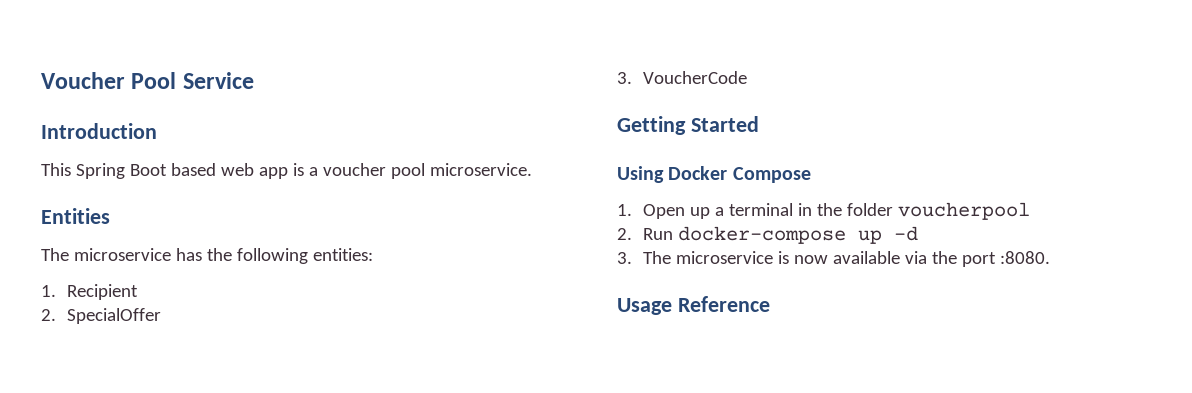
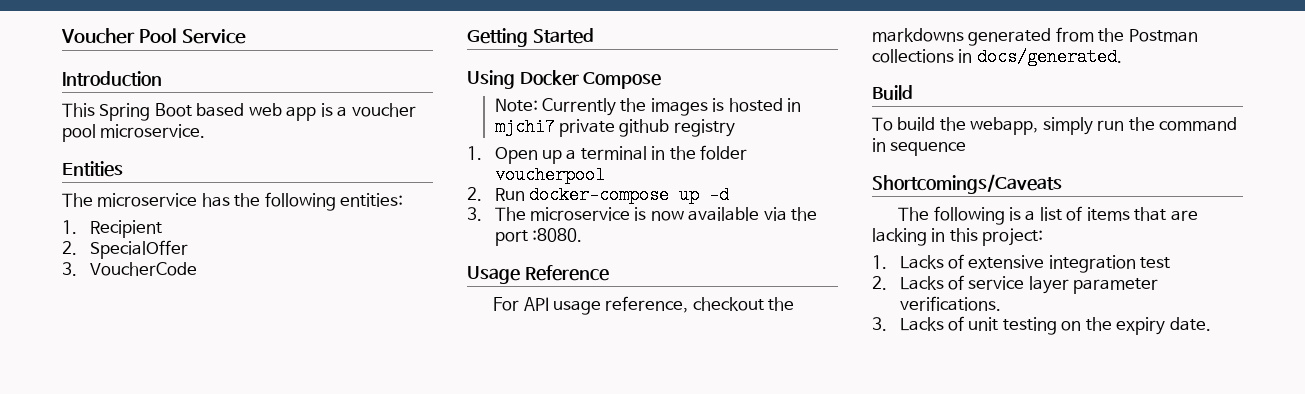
+ Note: Currently the images is hosted in mjchi7 private github registry
+ For API usage reference, checkout the markdowns generated from the Postman collections in docs/generated.
+ Build
+ To build the webapp, simply run the command in sequence
+ Shortcomings/Caveats
+ The following is a list of items that are lacking in this project:
+ 1. Lacks of extensive integration test
+ 2. Lacks of service layer parameter verifications.
+ 3. Lacks of unit testing on the expiry date.

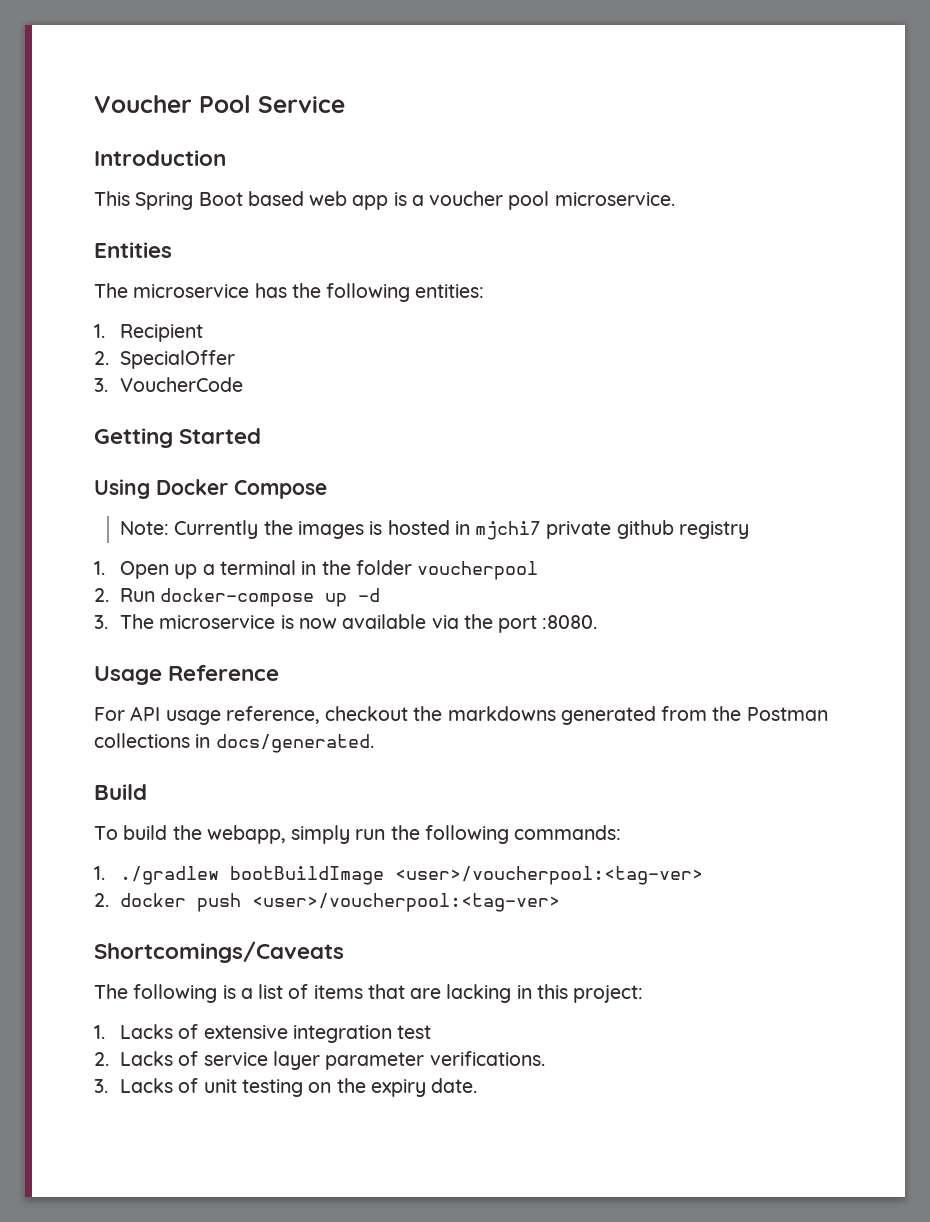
- To build the webapp, simply run the command in sequence
+ To build the webapp, simply run the following commands:
+ 1. ./gradlew bootBuildImage <user>/voucherpool:<tag-ver>
+ 2. docker push <user>/voucherpool:<tag-ver>

